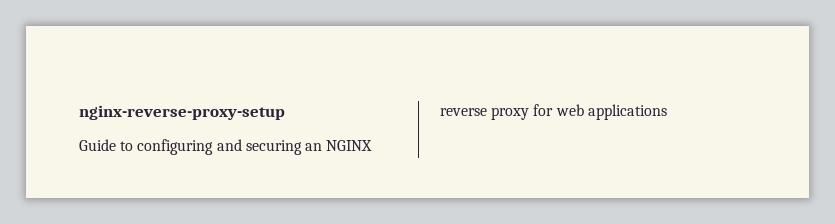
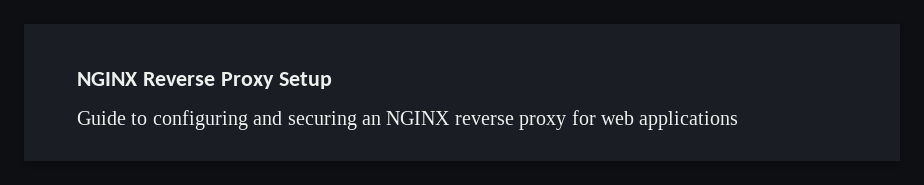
- nginx-reverse-proxy-setup
+ NGINX Reverse Proxy Setup

